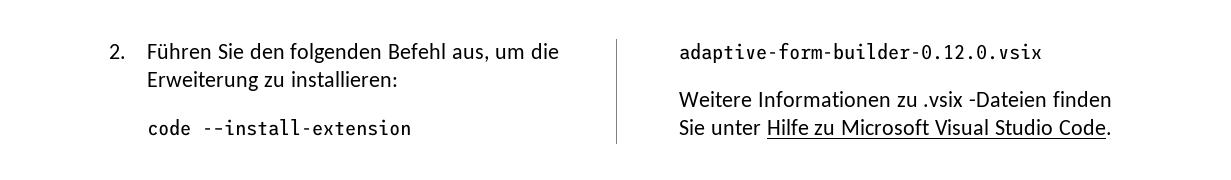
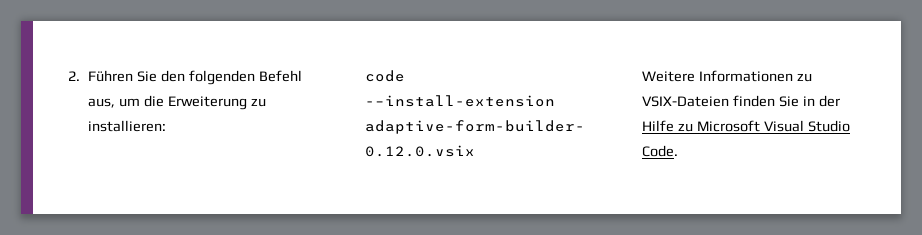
- Weitere Informationen zu .vsix -Dateien finden Sie unter Hilfe zu Microsoft Visual Studio Code.
+ Weitere Informationen zu VSIX-Dateien finden Sie in der Hilfe zu Microsoft Visual Studio Code.

